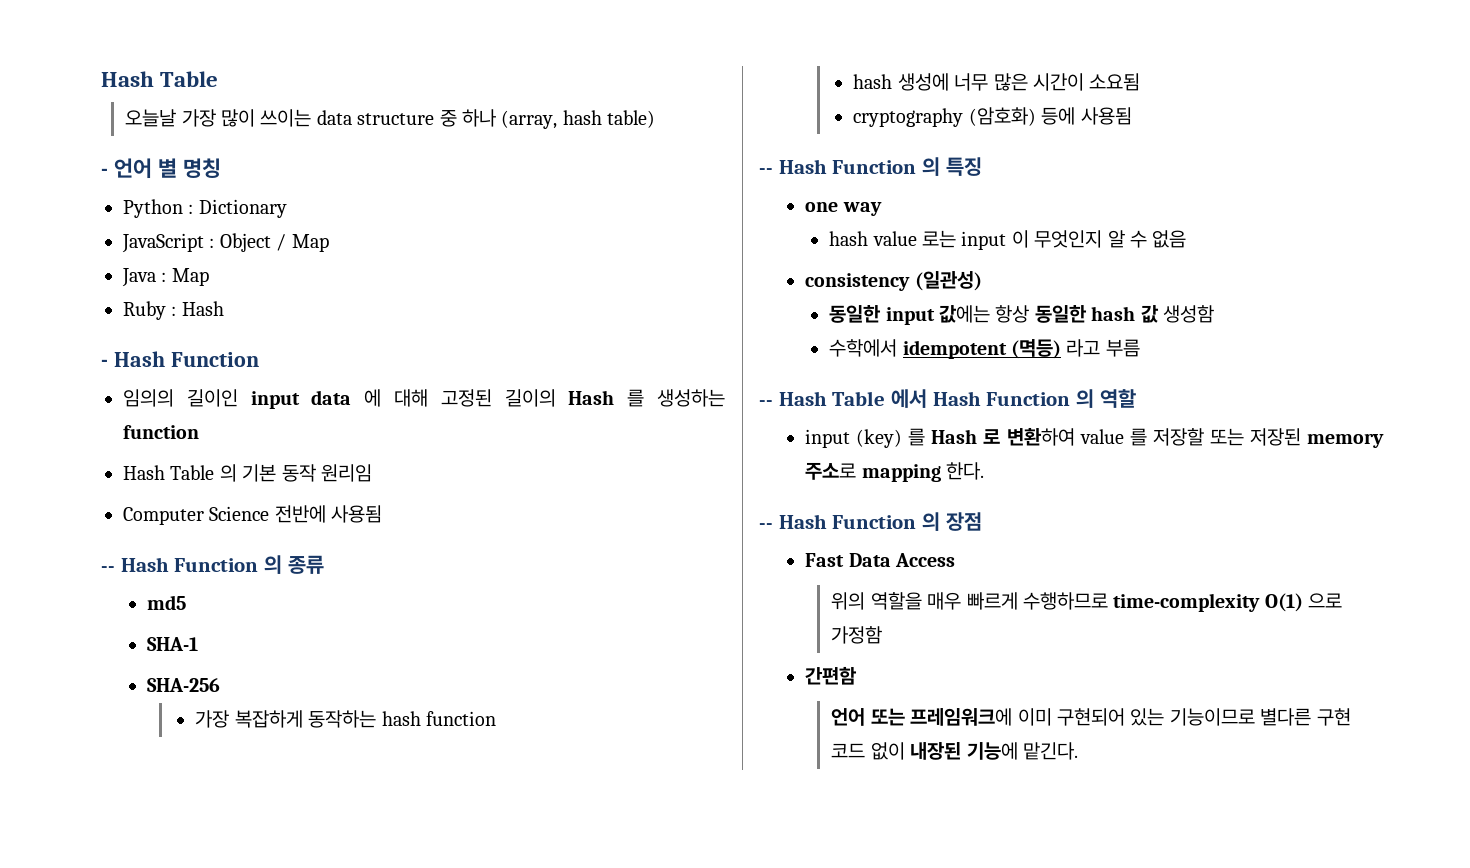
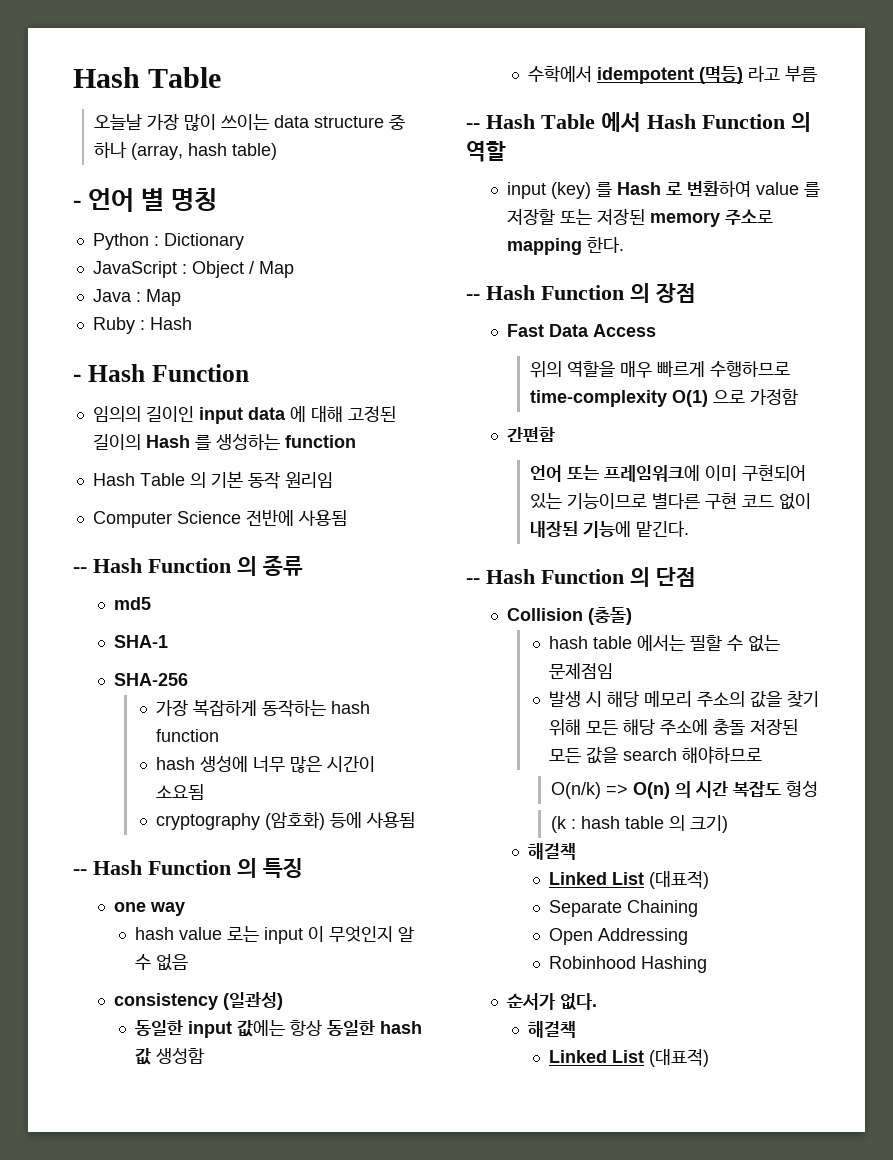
+ -- Hash Function 의 단점
+ Collision (충돌)
+ hash table 에서는 필할 수 없는 문제점임
+ 발생 시 해당 메모리 주소의 값을 찾기 위해 모든 해당 주소에 충돌 저장된 모든 값을 search 해야하므로
+ O(n/k) => O(n) 의 시간 복잡도 형성
+ (k : hash table 의 크기)
+ 해결책
+ Linked List (대표적)
+ Separate Chaining
+ Open Addressing
+ Robinhood Hashing
+ 순서가 없다.
+ 해결책
+ Linked List (대표적)

